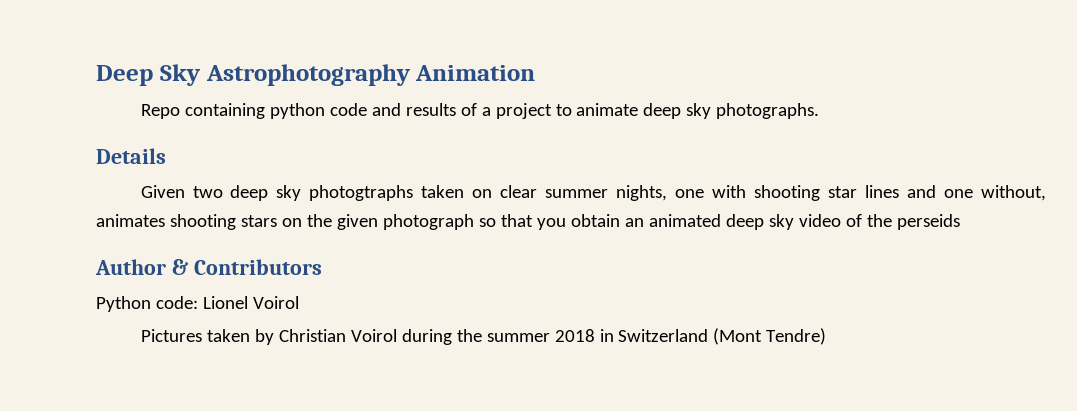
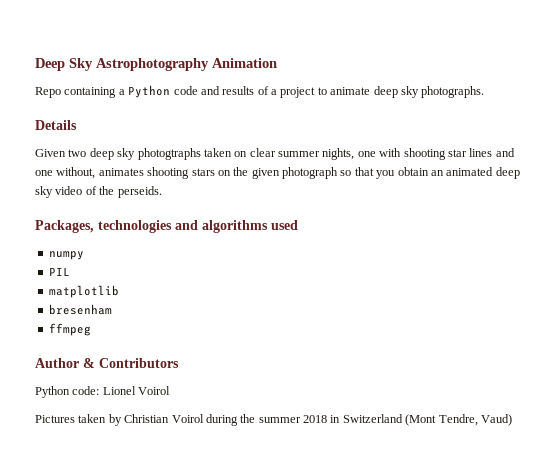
- Repo containing python code and results of a project to animate deep sky photographs.
+ Repo containing a Python code and results of a project to animate deep sky photographs.
- Given two deep sky photogtraphs taken on clear summer nights, one with shooting star lines and one without, animates shooting stars on the given photograph so that you obtain an animated deep sky video of the perseids
+ Given two deep sky photogtraphs taken on clear summer nights, one with shooting star lines and one without, animates shooting stars on the given photograph so that you obtain an animated deep sky video of the perseids.
+ Packages, technologies and algorithms used
+ numpy
+ PIL
+ matplotlib
+ bresenham
+ ffmpeg
- Pictures taken by Christian Voirol during the summer 2018 in Switzerland (Mont Tendre)
+ Pictures taken by Christian Voirol during the summer 2018 in Switzerland (Mont Tendre, Vaud)

